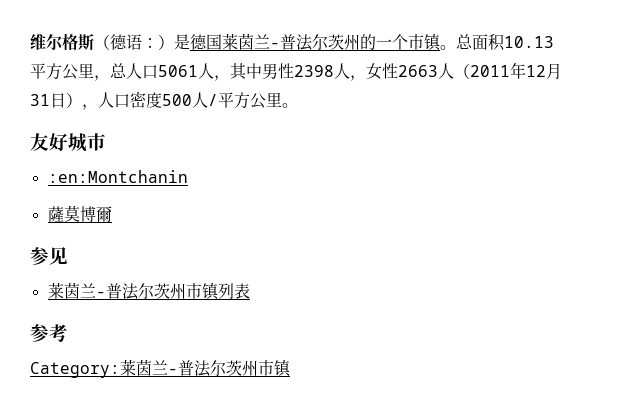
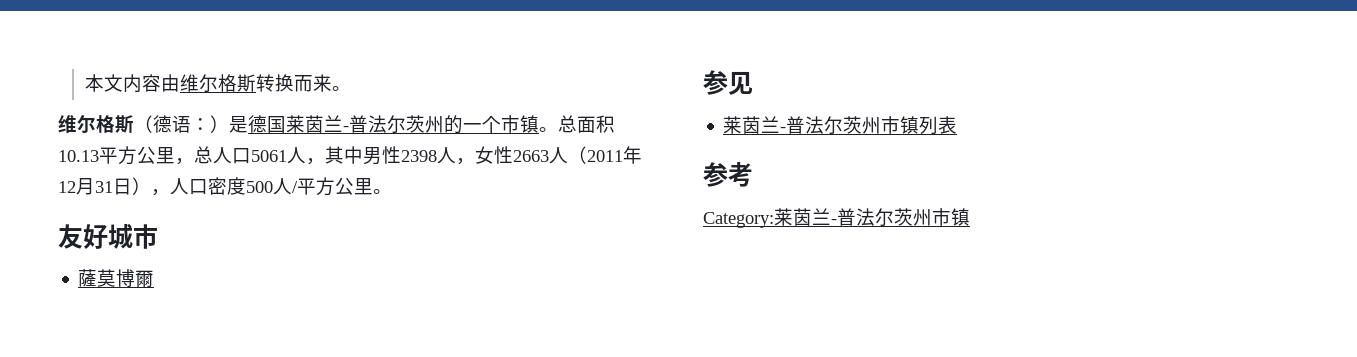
+ 本文内容由维尔格斯转换而来。
- :en:Montchanin

